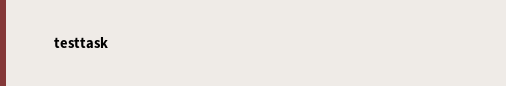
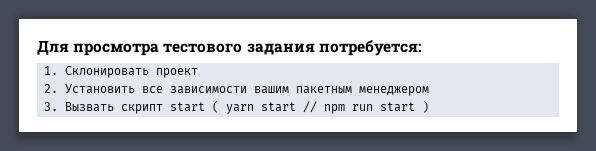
- testtask
+ Для просмотра тестового задания потребуется:
+ 1. Склонировать проект
+ 2. Установить все зависимости вашим пакетным менеджером
+ 3. Вызвать скрипт start ( yarn start // npm run start )

